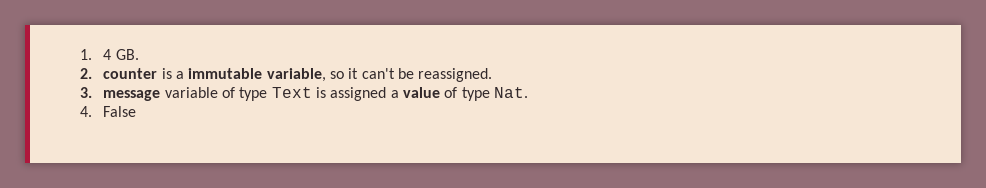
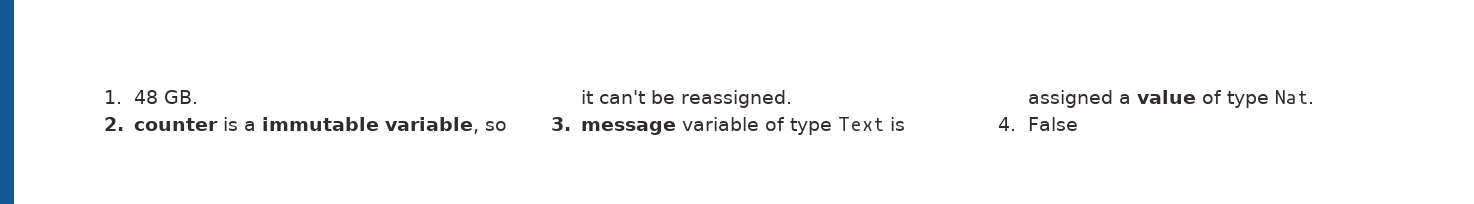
- 1. 4 GB.
+ 1. 48 GB.

